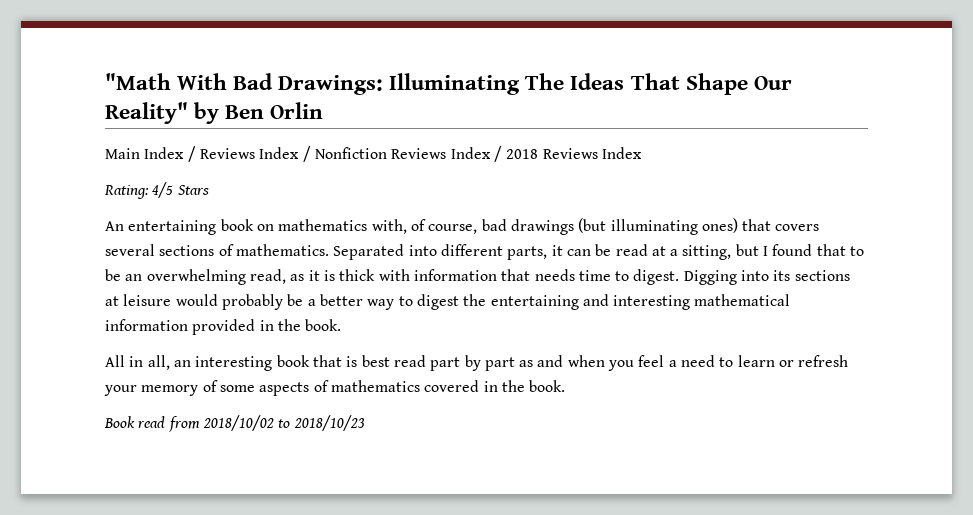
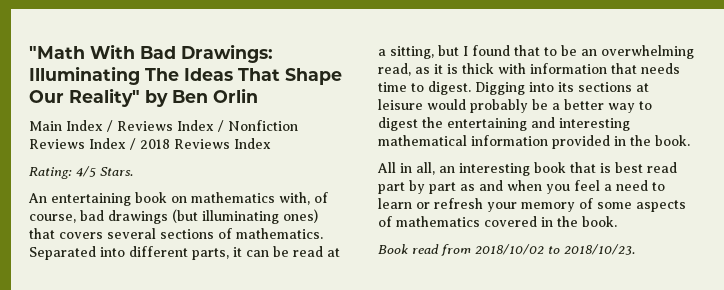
- Rating: 4/5 Stars
+ Rating: 4/5 Stars.
- Book read from 2018/10/02 to 2018/10/23
+ Book read from 2018/10/02 to 2018/10/23.

